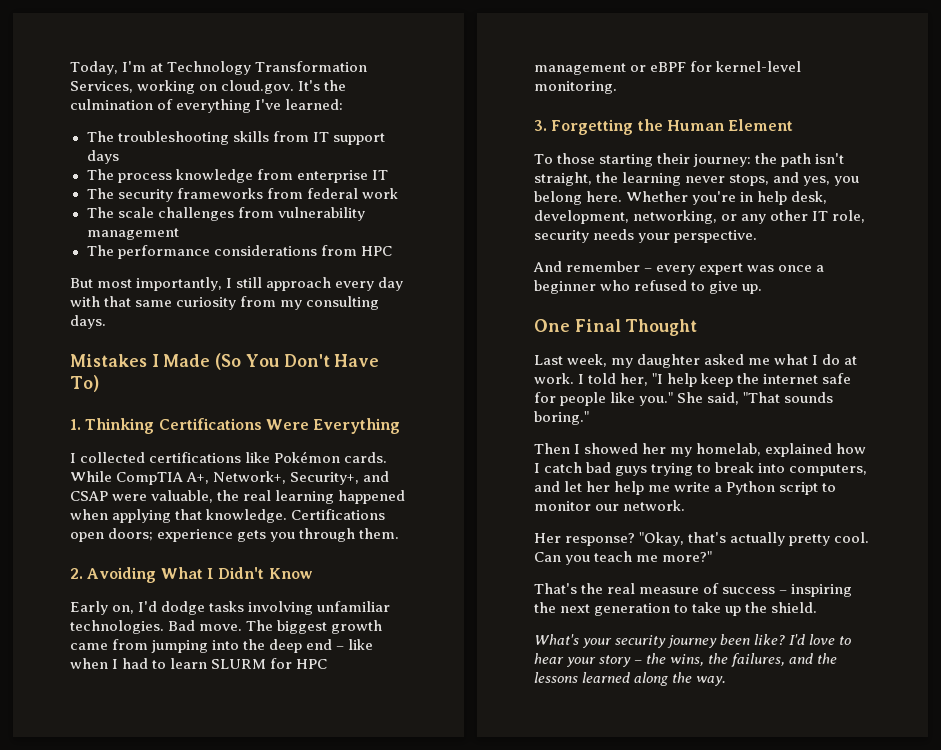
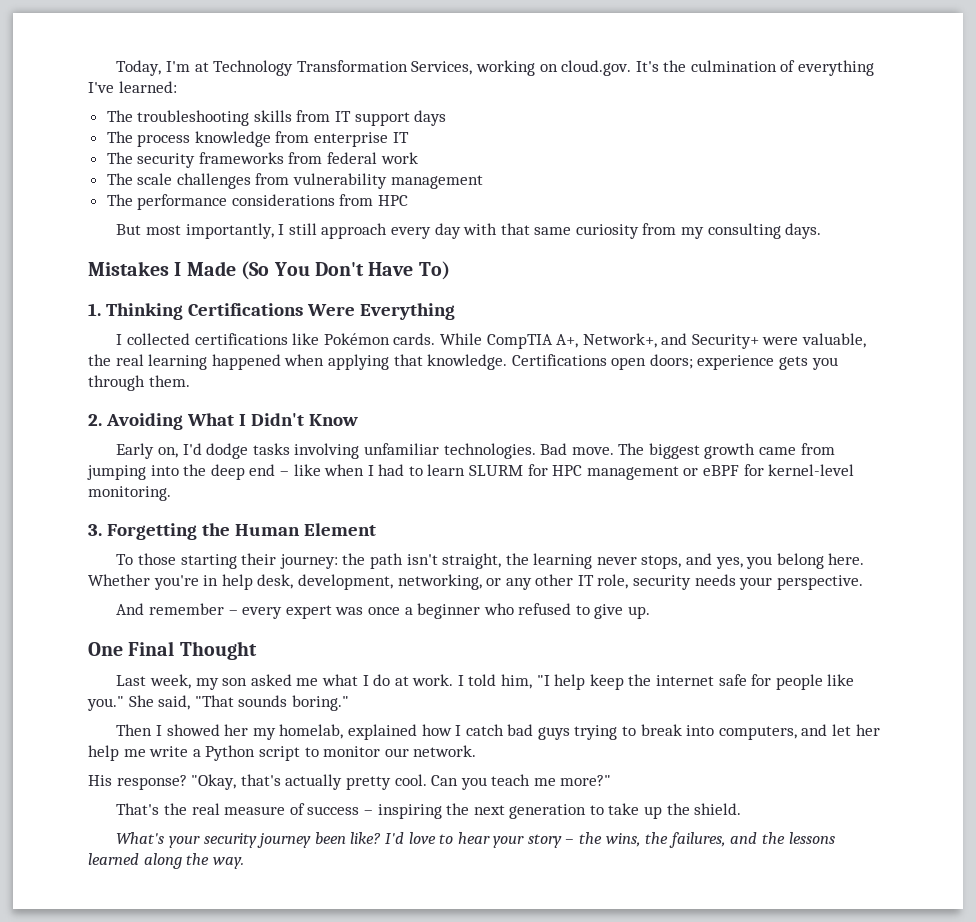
- While CompTIA A+, Network+, Security+, and CSAP were valuable, the real learning happened when applying that knowledge.
+ While CompTIA A+, Network+, and Security+ were valuable, the real learning happened when applying that knowledge.
- Last week, my daughter asked me what I do at work.
+ Last week, my son asked me what I do at work.
- I told her, "I help keep the internet safe for people like you."
+ I told him, "I help keep the internet safe for people like you."
- Her response?
+ His response?

